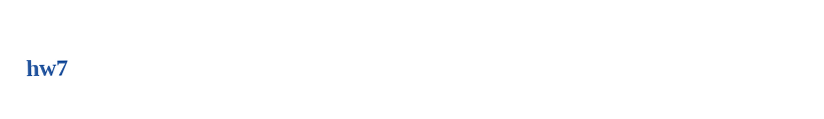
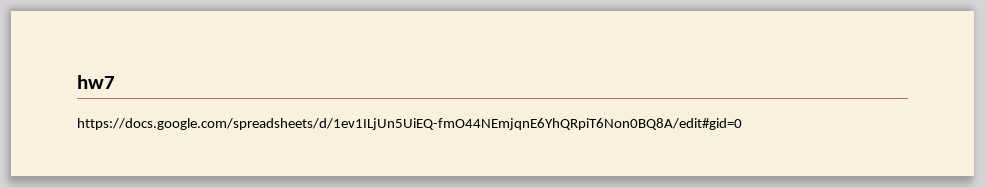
+ https://docs.google.com/spreadsheets/d/1ev1ILjUn5UiEQ-fmO44NEmjqnE6YhQRpiT6Non0BQ8A/edit#gid=0

